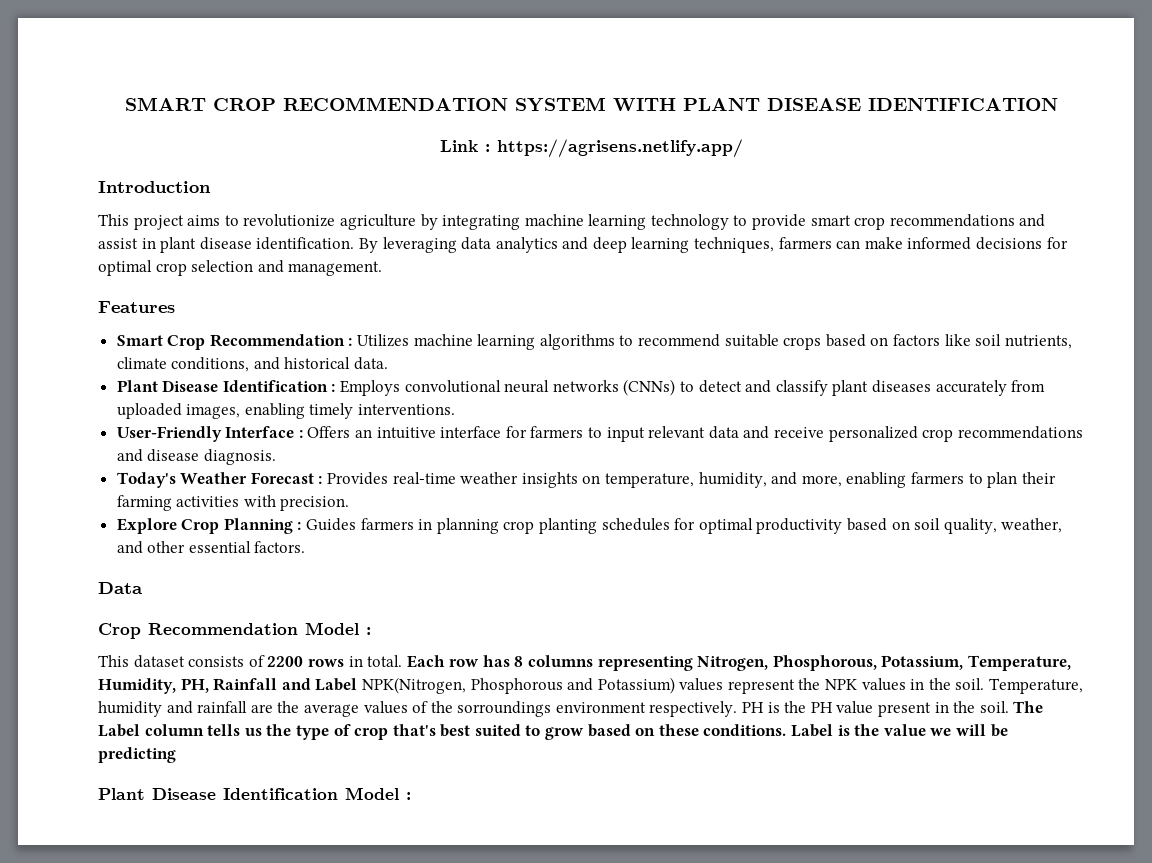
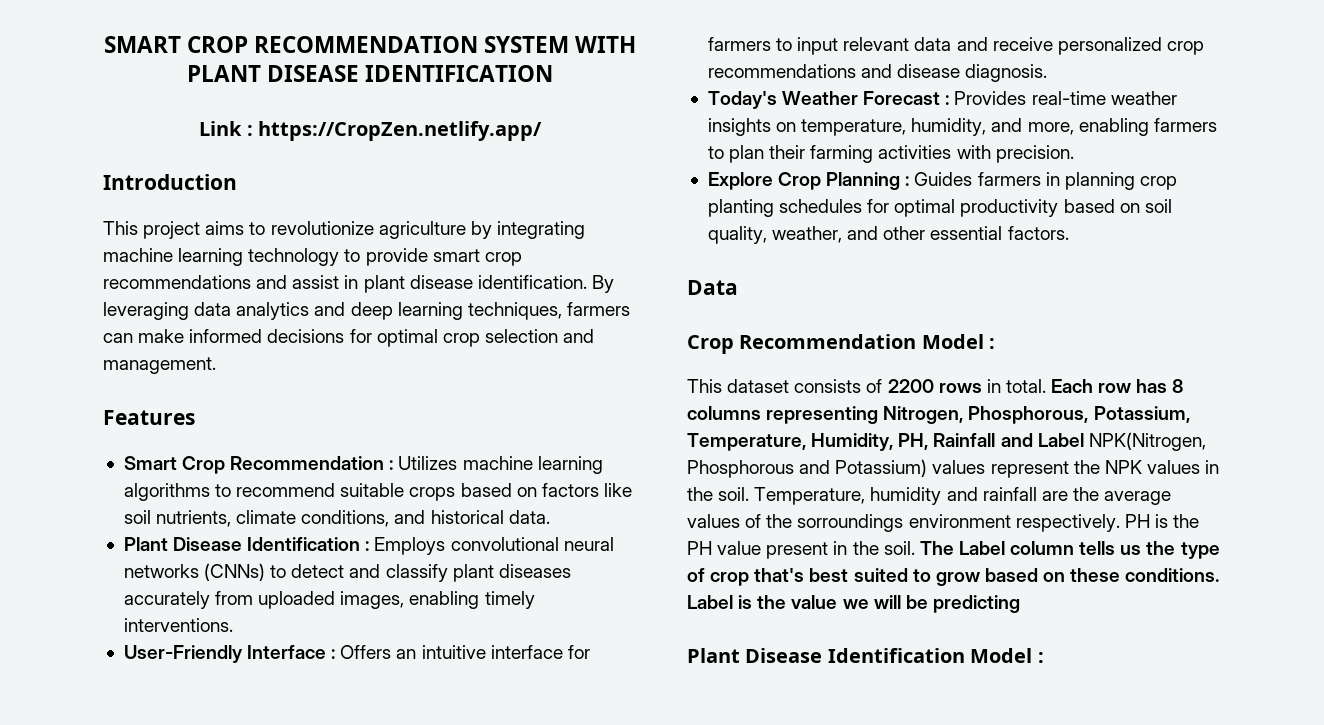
- Link : https://agrisens.netlify.app/
+ Link : https://CropZen.netlify.app/

